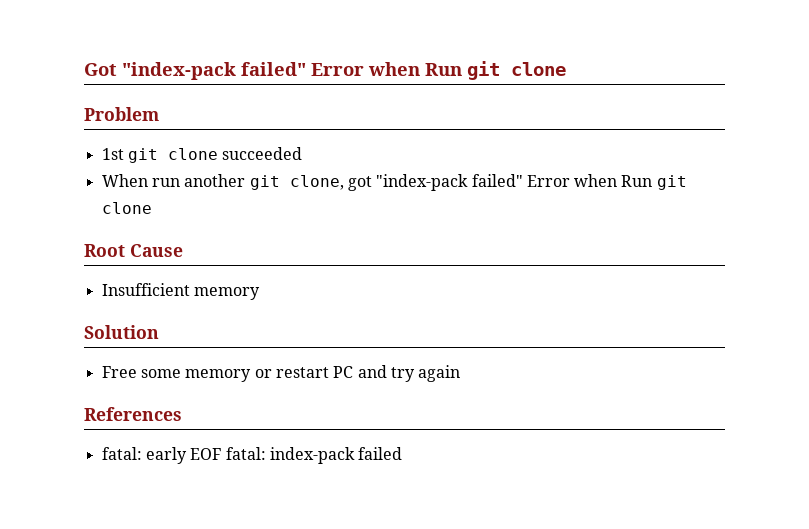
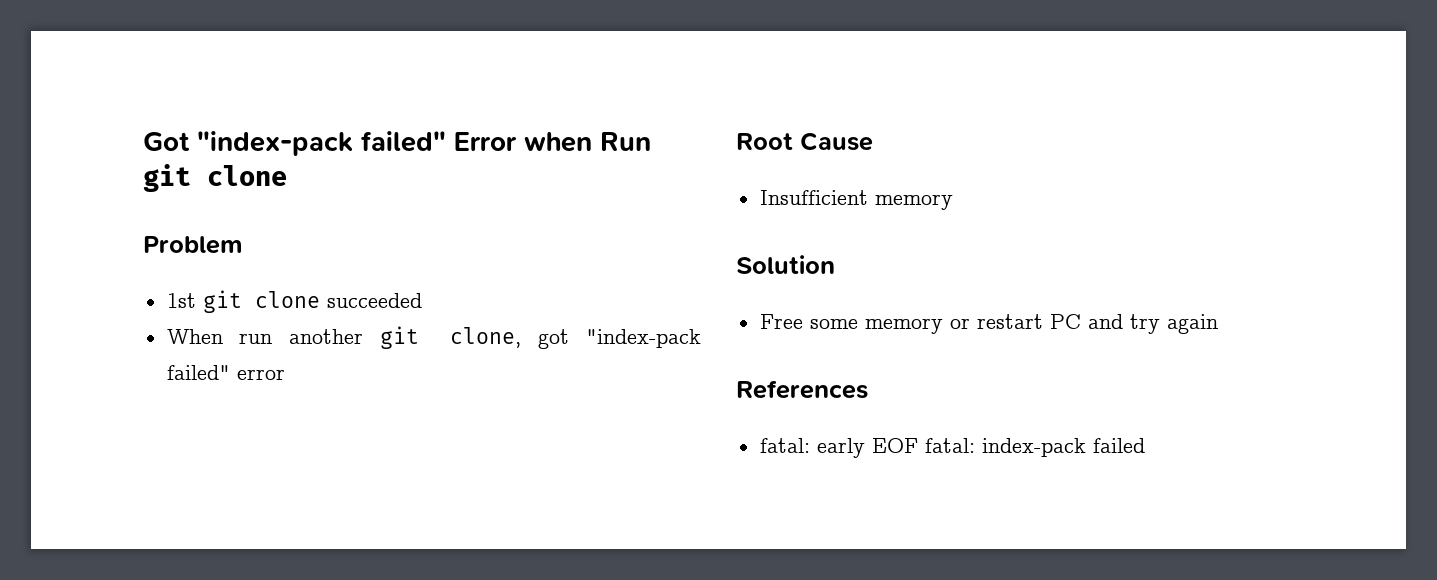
- When run another git clone, got "index-pack failed" Error when Run git clone
+ When run another git clone, got "index-pack failed" error

